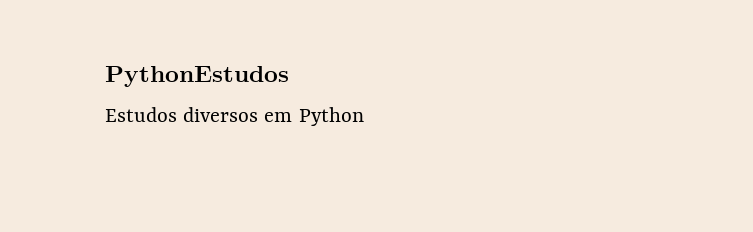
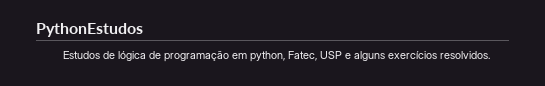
- Estudos diversos em Python
+ Estudos de lógica de programação em python, Fatec, USP e alguns exercícios resolvidos.

